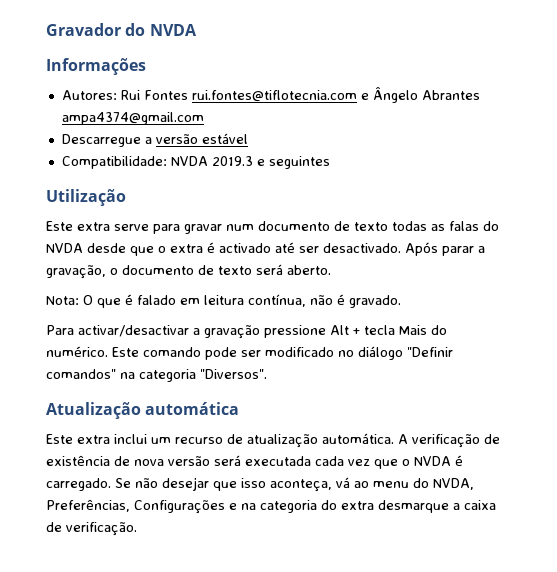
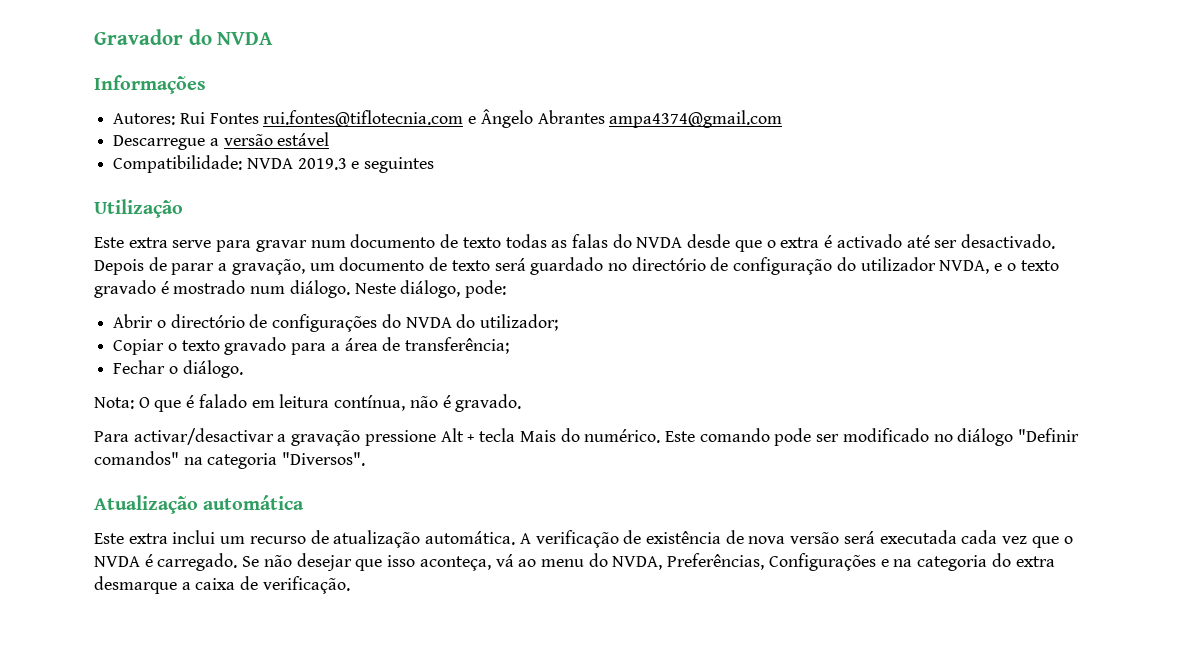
- Após parar a gravação, o documento de texto será aberto.
+ Depois de parar a gravação, um documento de texto será guardado no directório de configuração do utilizador NVDA, e o texto gravado é mostrado num diálogo. Neste diálogo, pode:
+ Abrir o directório de configurações do NVDA do utilizador;
+ Copiar o texto gravado para a área de transferência;
+ Fechar o diálogo.

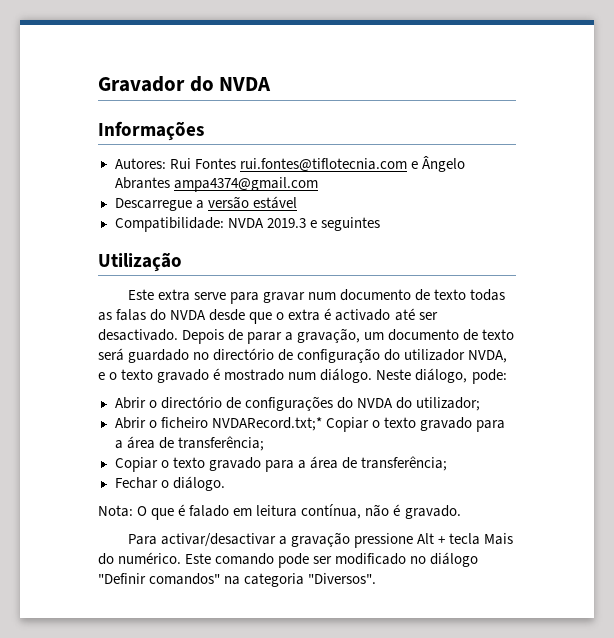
+ Abrir o ficheiro NVDARecord.txt;* Copiar o texto gravado para a área de transferência;
- Atualização automática
- Este extra inclui um recurso de atualização automática. A verificação de existência de nova versão será executada cada vez que o NVDA é carregado. Se não desejar que isso aconteça, vá ao menu do NVDA, Preferências, Configurações e na categoria do extra desmarque a caixa de verificação.

